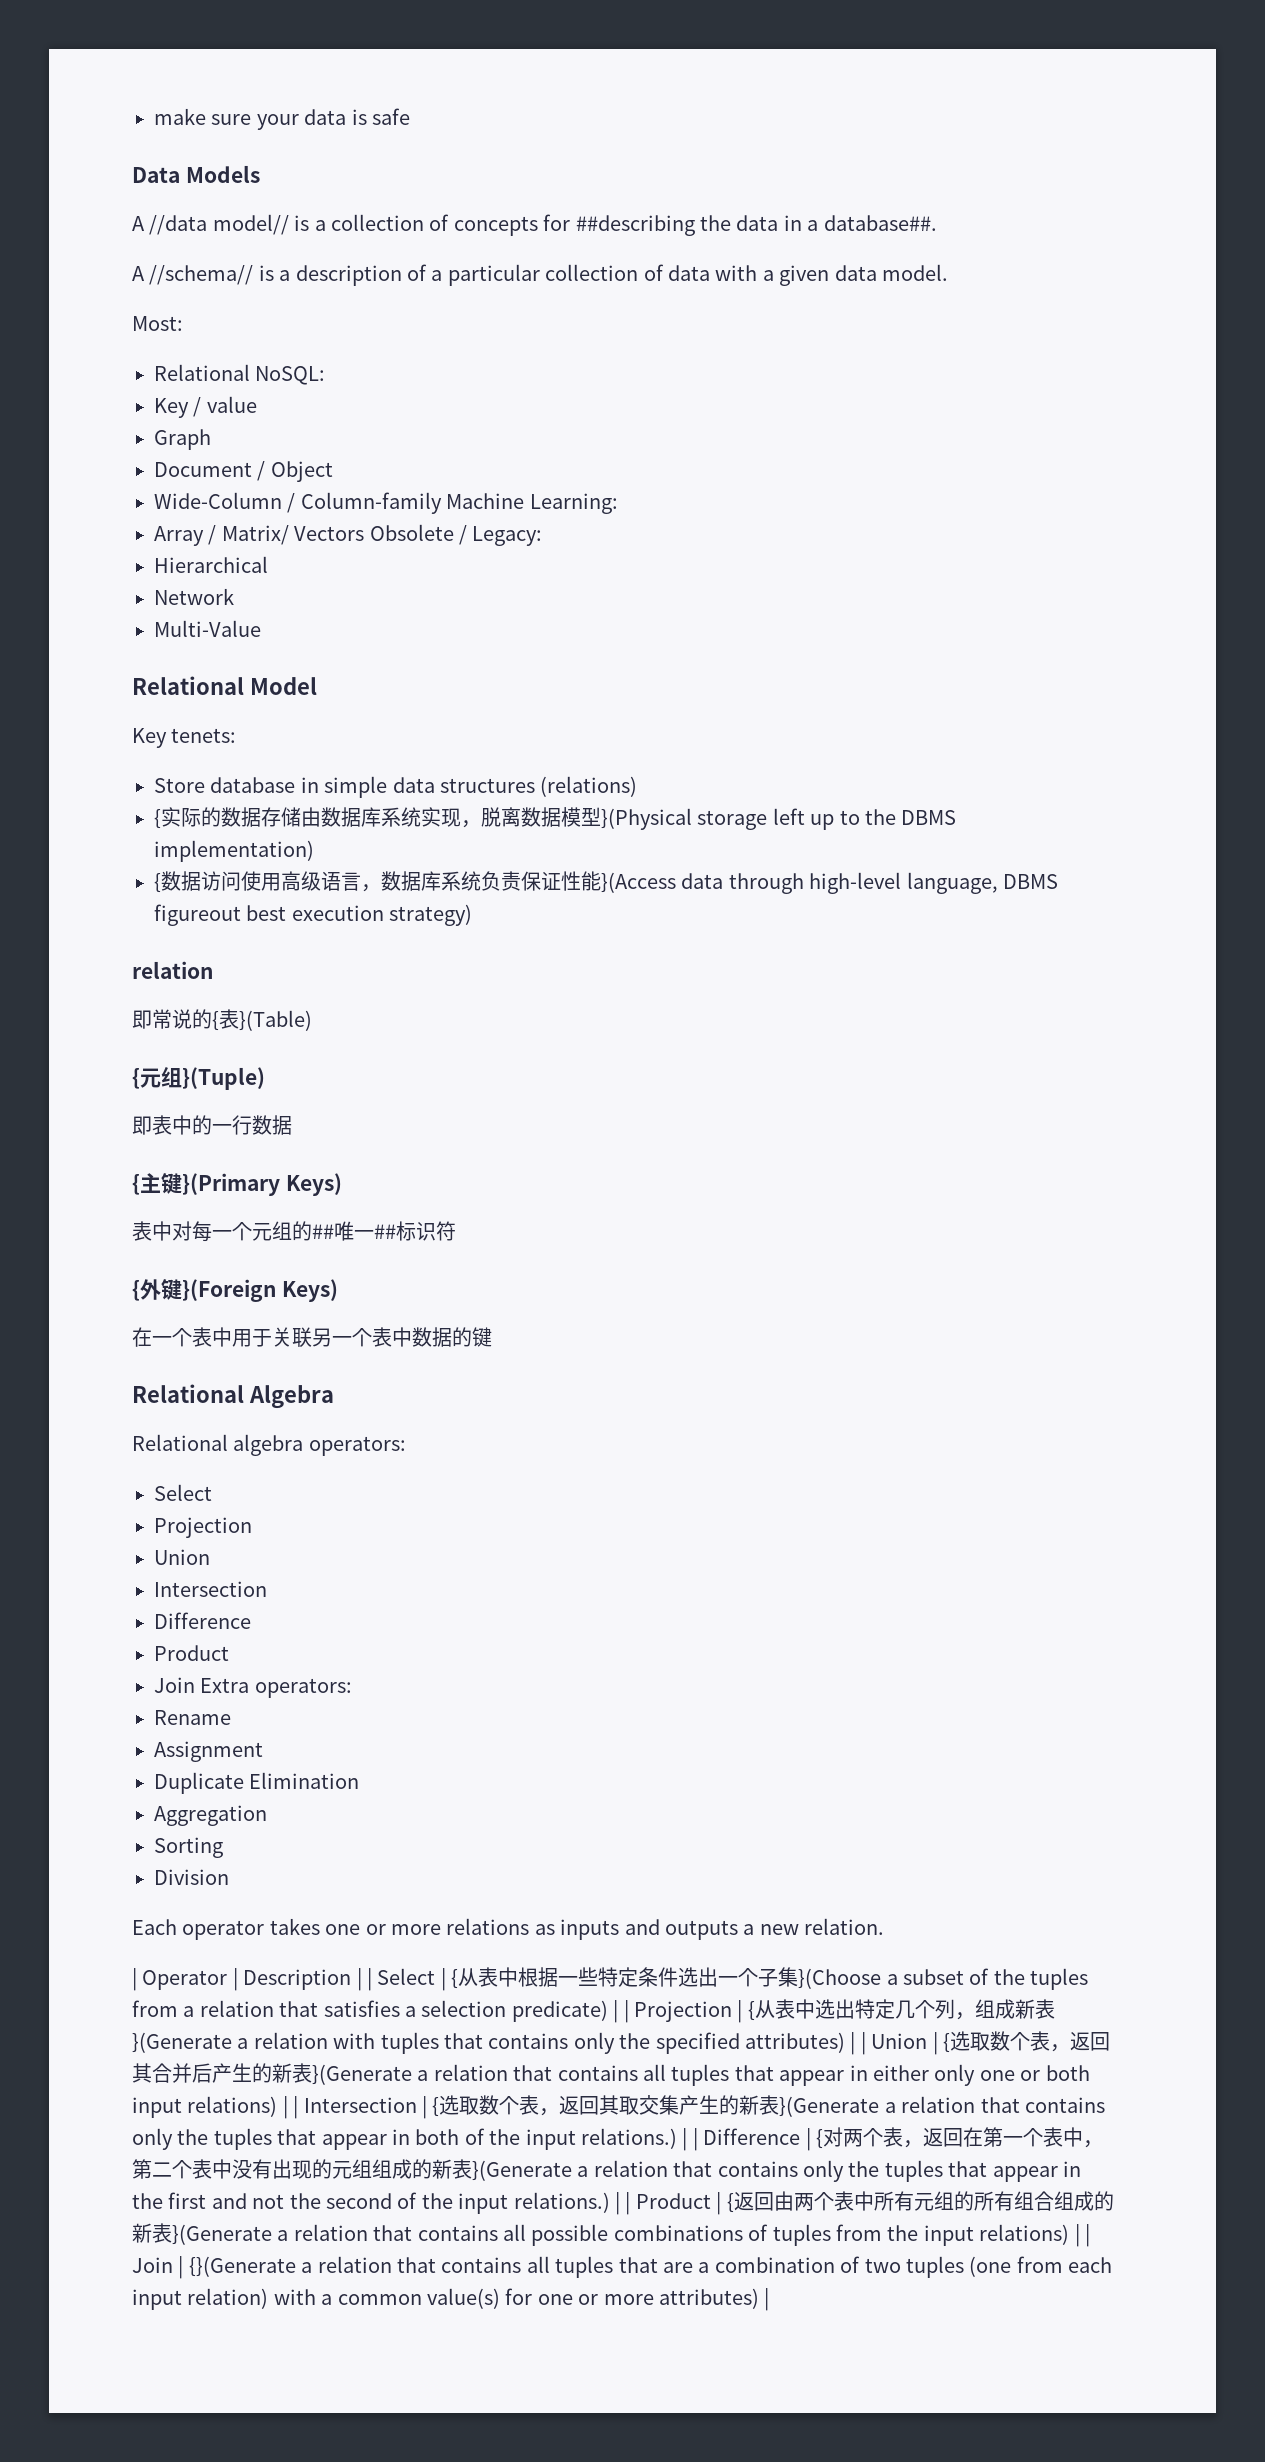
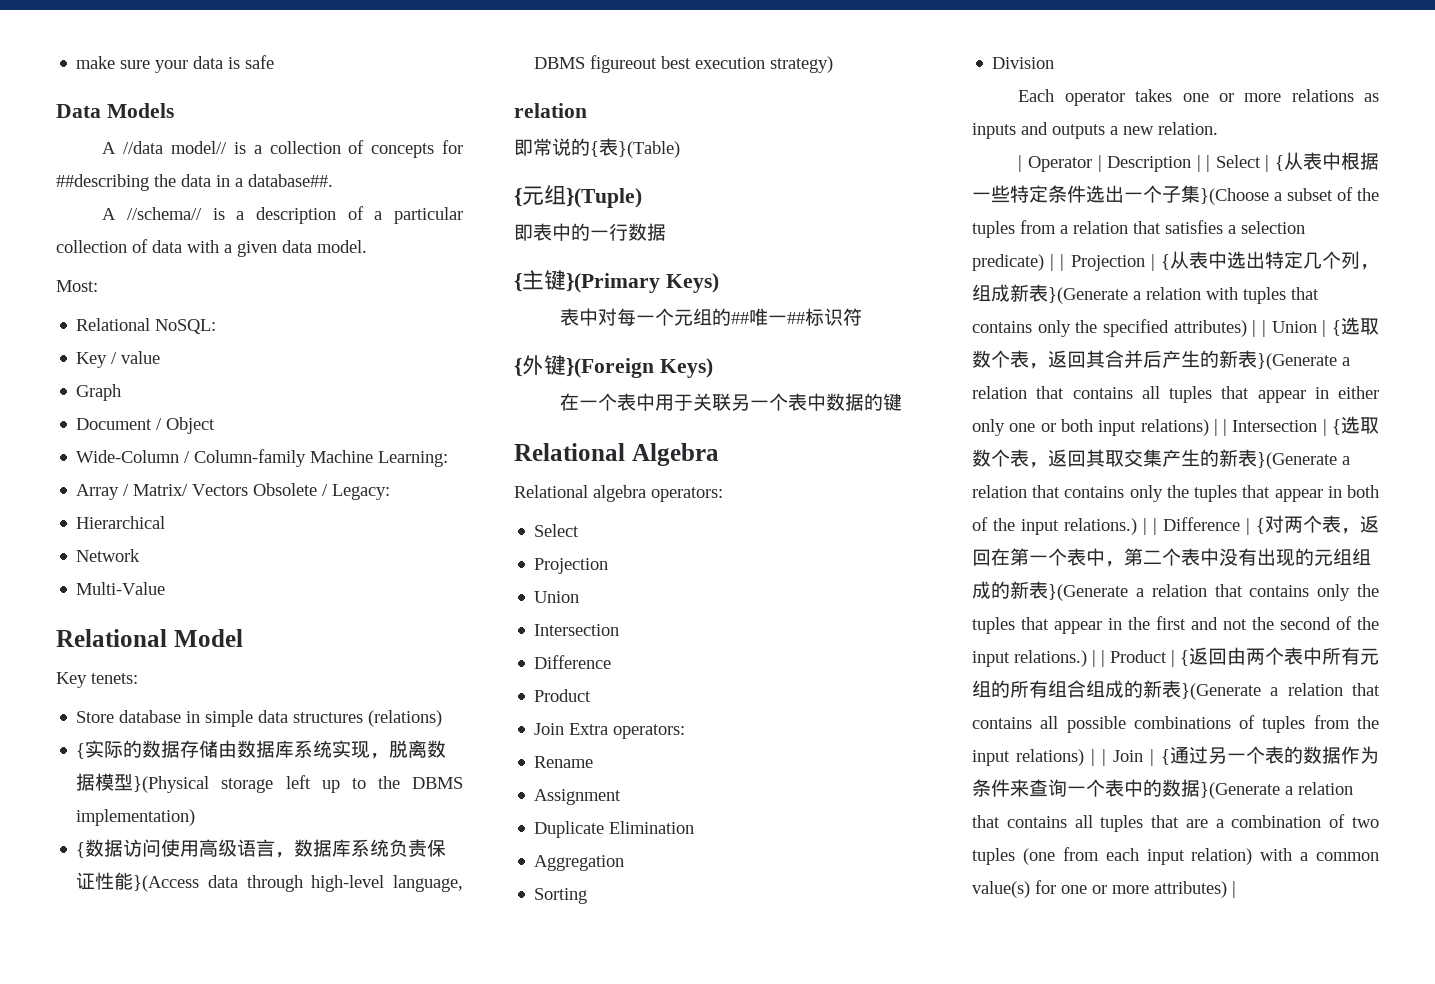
- | | Product | {返回由两个表中所有元组的所有组合组成的新表}(Generate a relation that contains all possible combinations of tuples from the input relations) | | Join | {}(Generate a relation that contains all tuples that are a combination of two tuples (one from each input relation) with a common value(s) for one or more attributes) |
+ | | Product | {返回由两个表中所有元组的所有组合组成的新表}(Generate a relation that contains all possible combinations of tuples from the input relations) | | Join | {通过另一个表的数据作为条件来查询一个表中的数据}(Generate a relation that contains all tuples that are a combination of two tuples (one from each input relation) with a common value(s) for one or more attributes) |

